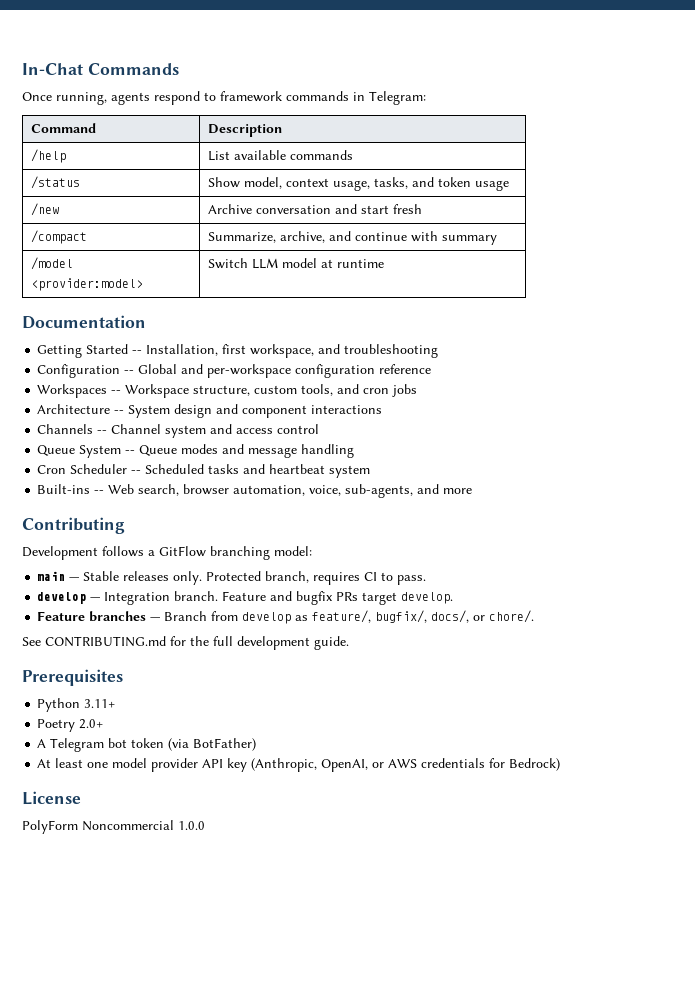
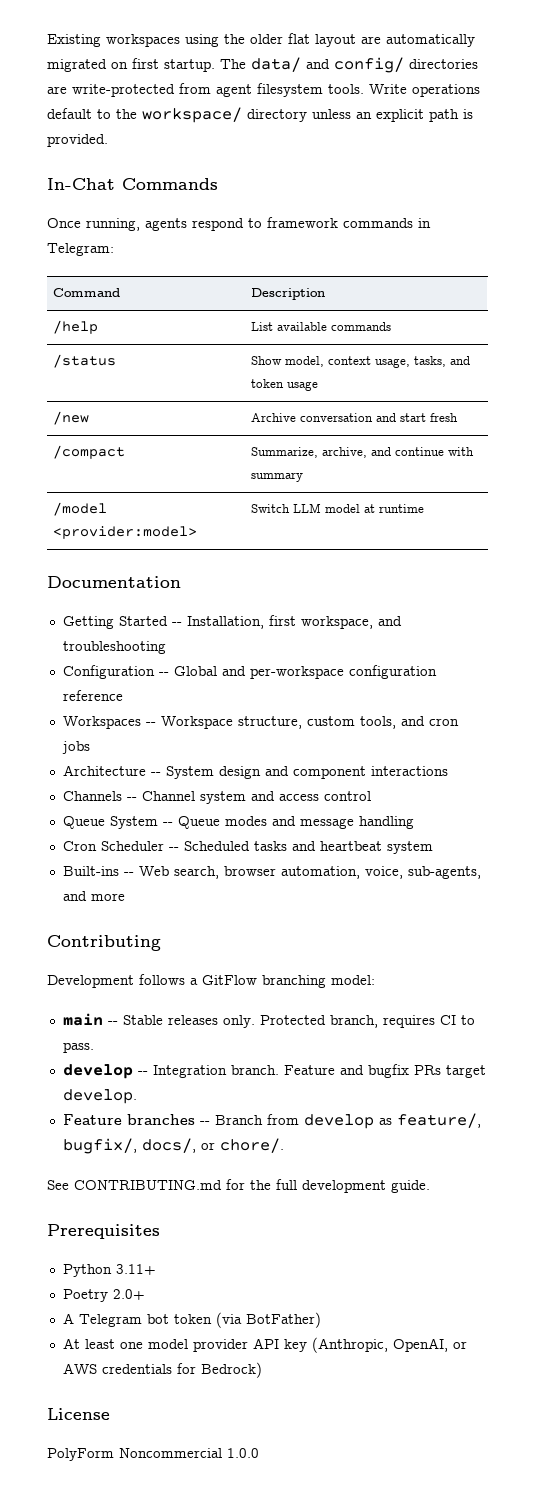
+ Existing workspaces using the older flat layout are automatically migrated on first startup. The data/ and config/ directories are write-protected from agent filesystem tools. Write operations default to the workspace/ directory unless an explicit path is provided.
- main — Stable releases only.
+ main -- Stable releases only.
- develop — Integration branch.
+ develop -- Integration branch.
- Feature branches — Branch from develop as feature/, bugfix/, docs/, or chore/.
+ Feature branches -- Branch from develop as feature/, bugfix/, docs/, or chore/.

